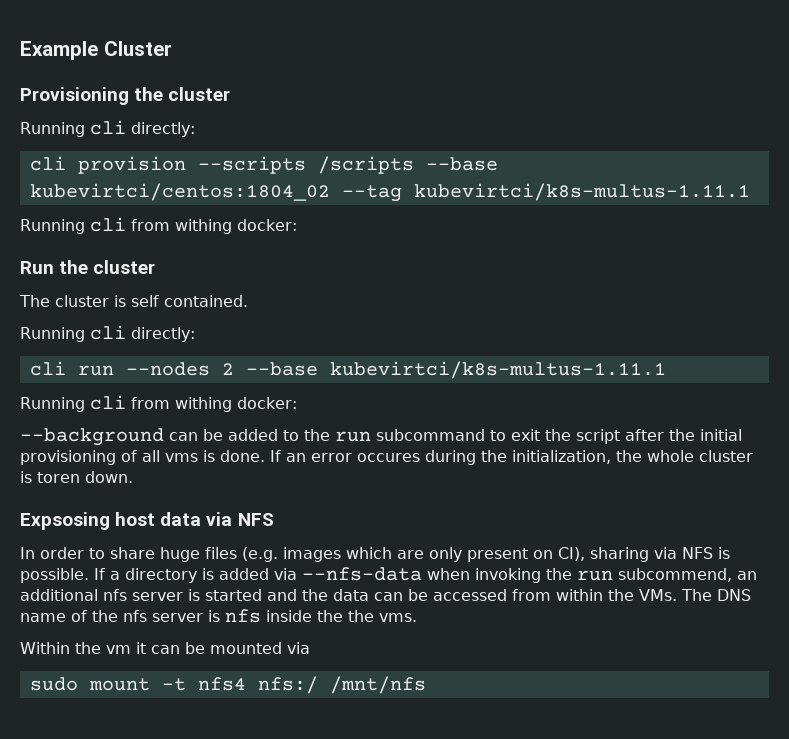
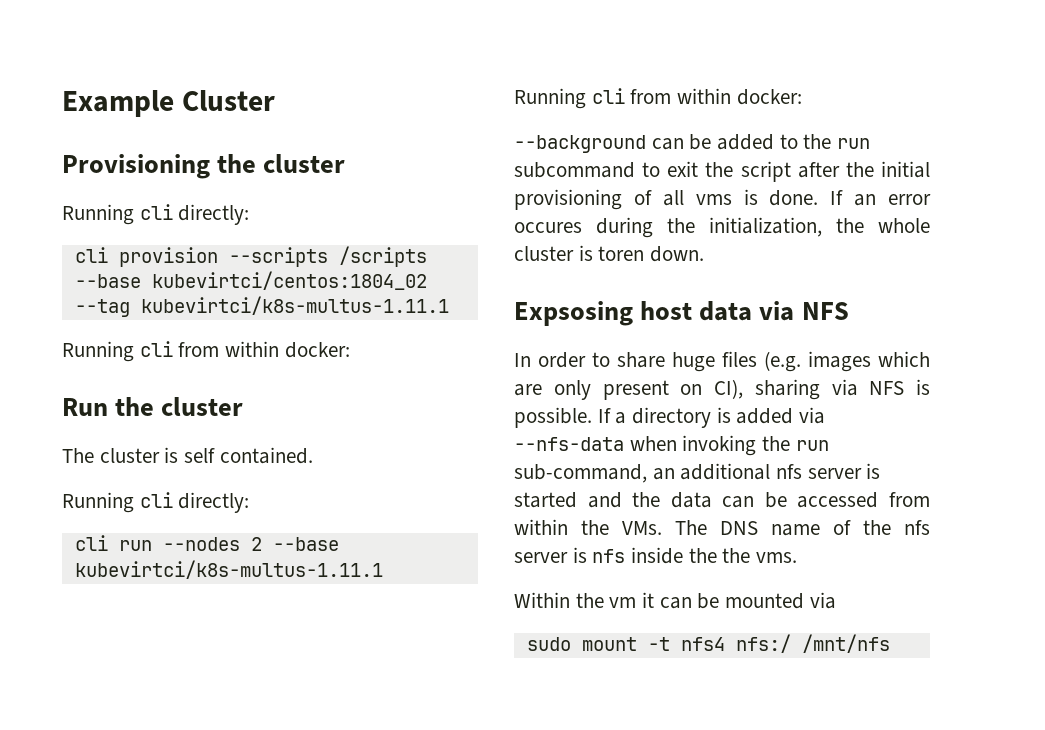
  cli provision --scripts /scripts --base kubevirtci/centos:1804_02 --tag kubevirtci/k8s-multus-1.11.1
- Running cli from withing docker:
+ Running cli from within docker:
  cli run --nodes 2 --base kubevirtci/k8s-multus-1.11.1
- Running cli from withing docker:
+ Running cli from within docker:
- If a directory is added via --nfs-data when invoking the run subcommend, an additional nfs server is started and the data can be accessed from within the VMs. The DNS name of the nfs server is nfs inside the the vms.
+ If a directory is added via --nfs-data when invoking the run sub-command, an additional nfs server is started and the data can be accessed from within the VMs. The DNS name of the nfs server is nfs inside the the vms.

